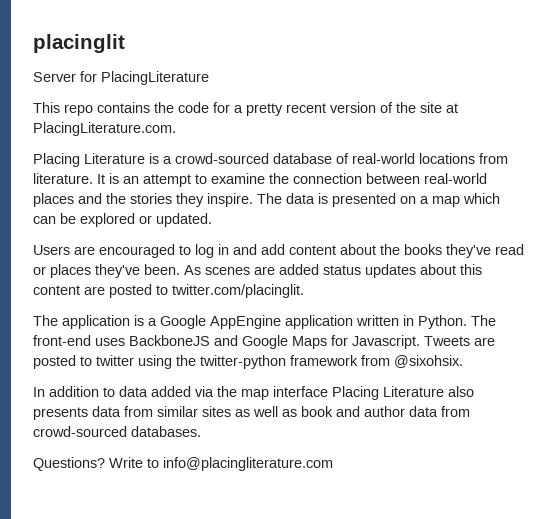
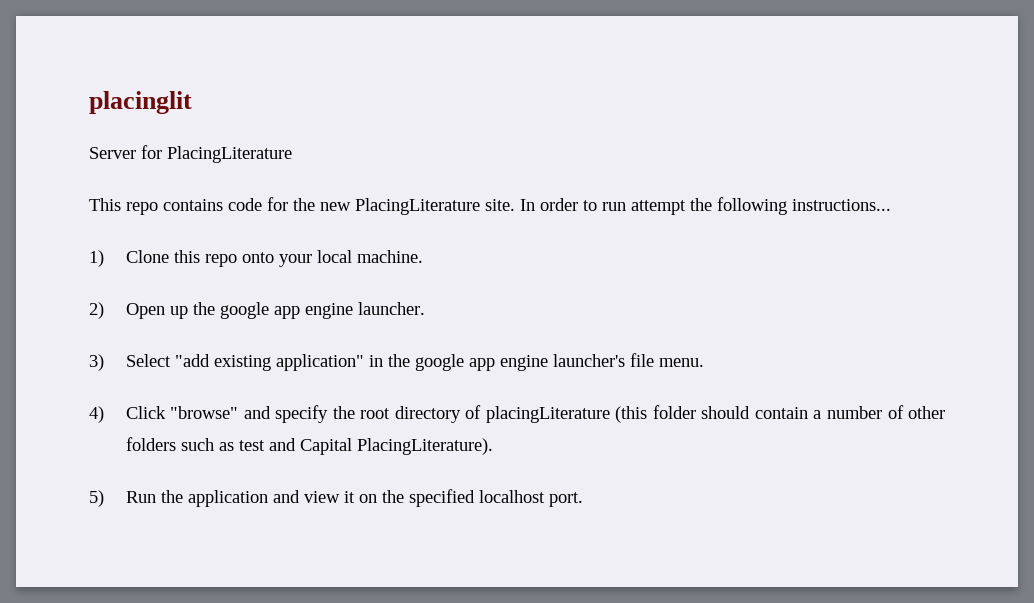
- This repo contains the code for a pretty recent version of the site at PlacingLiterature.com.
- Placing Literature is a crowd-sourced database of real-world locations from literature. It is an attempt to examine the connection between real-world places and the stories they inspire. The data is presented on a map which can be explored or updated.
- Users are encouraged to log in and add content about the books they've read or places they've been. As scenes are added status updates about this content are posted to twitter.com/placinglit.
- The application is a Google AppEngine application written in Python. The front-end uses BackboneJS and Google Maps for Javascript. Tweets are posted to twitter using the twitter-python framework from @sixohsix.
- In addition to data added via the map interface Placing Literature also presents data from similar sites as well as book and author data from crowd-sourced databases.
- Questions? Write to info@placingliterature.com
+ This repo contains code for the new PlacingLiterature site. In order to run attempt the following instructions...
+ 1) Clone this repo onto your local machine.
+ 2) Open up the google app engine launcher.
+ 3) Select "add existing application" in the google app engine launcher's file menu.
+ 4) Click "browse" and specify the root directory of placingLiterature (this folder should contain a number of other folders such as test and Capital PlacingLiterature).
+ 5) Run the application and view it on the specified localhost port.

